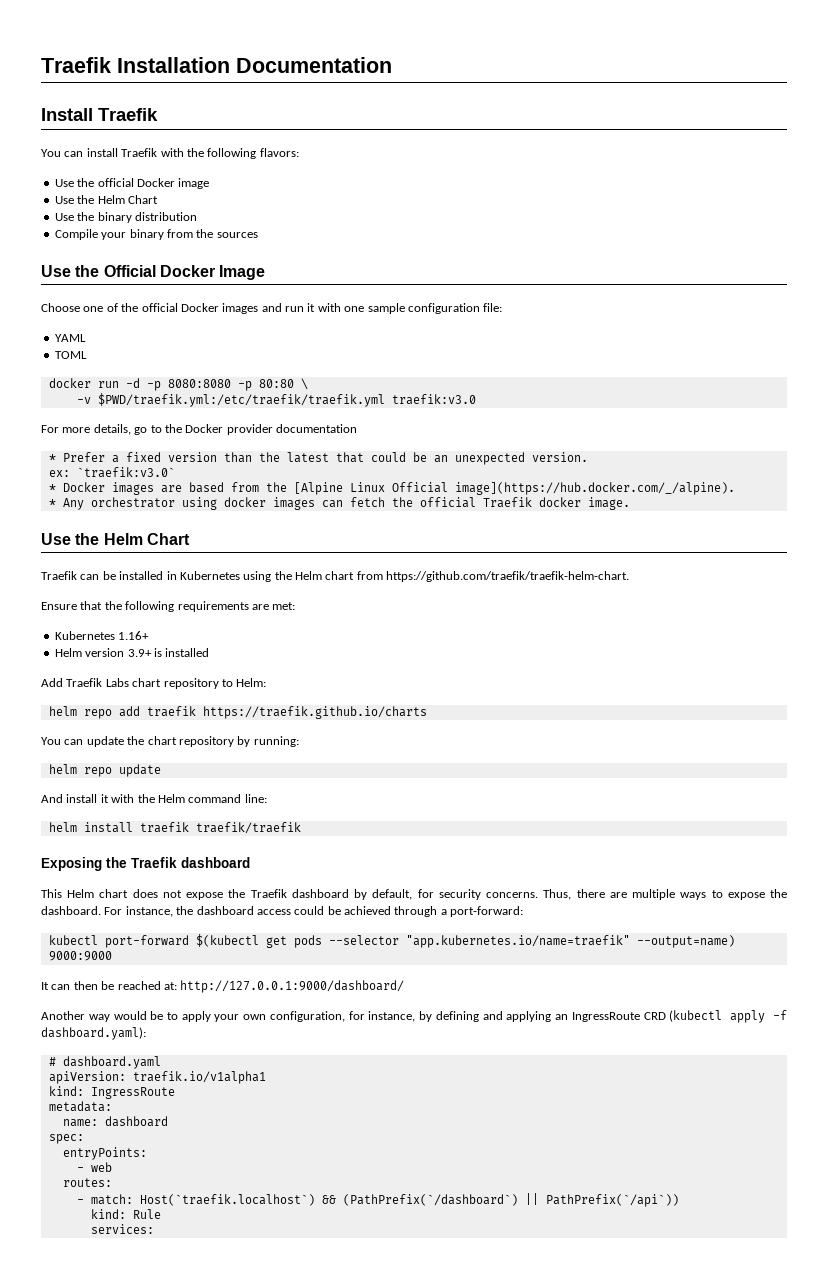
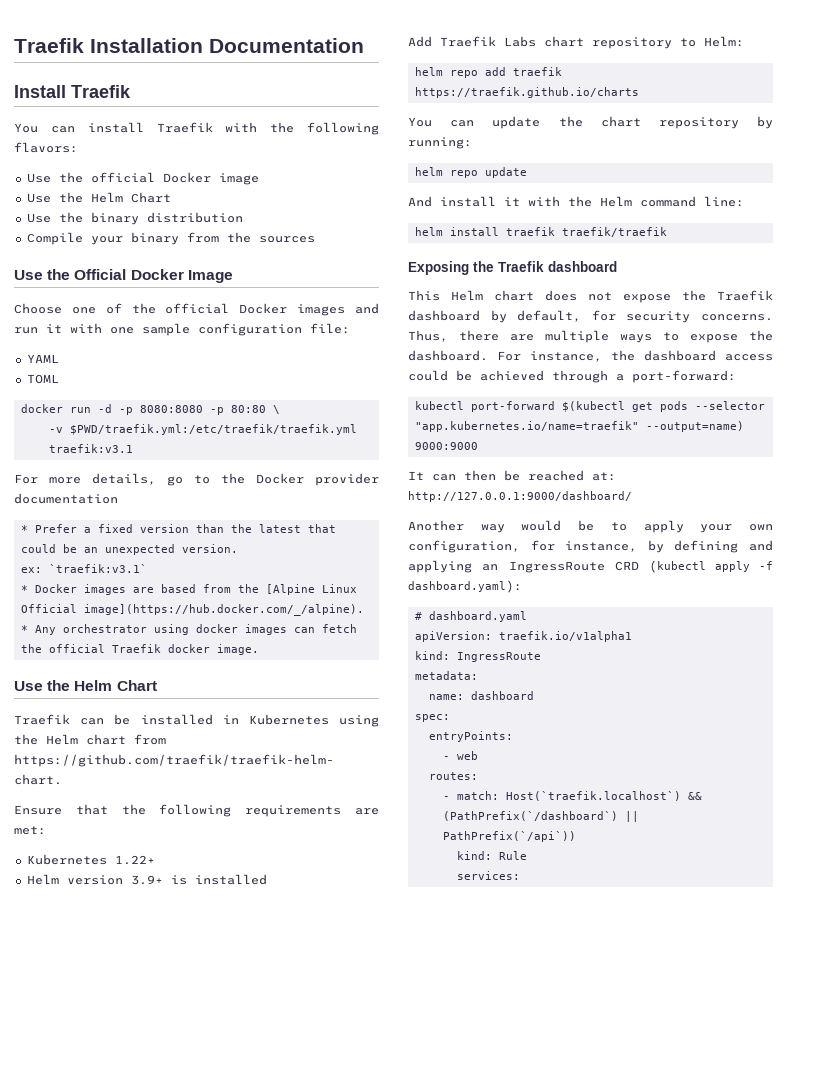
- -v $PWD/traefik.yml:/etc/traefik/traefik.yml traefik:v3.0
+ -v $PWD/traefik.yml:/etc/traefik/traefik.yml traefik:v3.1
- ex: `traefik:v3.0`
+ ex: `traefik:v3.1`
- Kubernetes 1.16+
+ Kubernetes 1.22+

